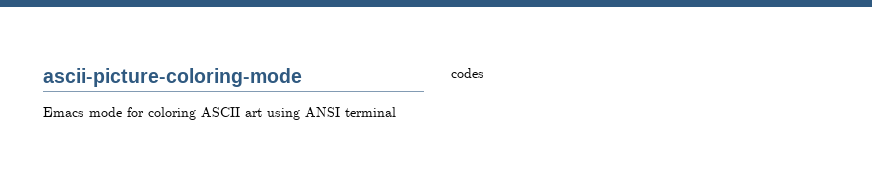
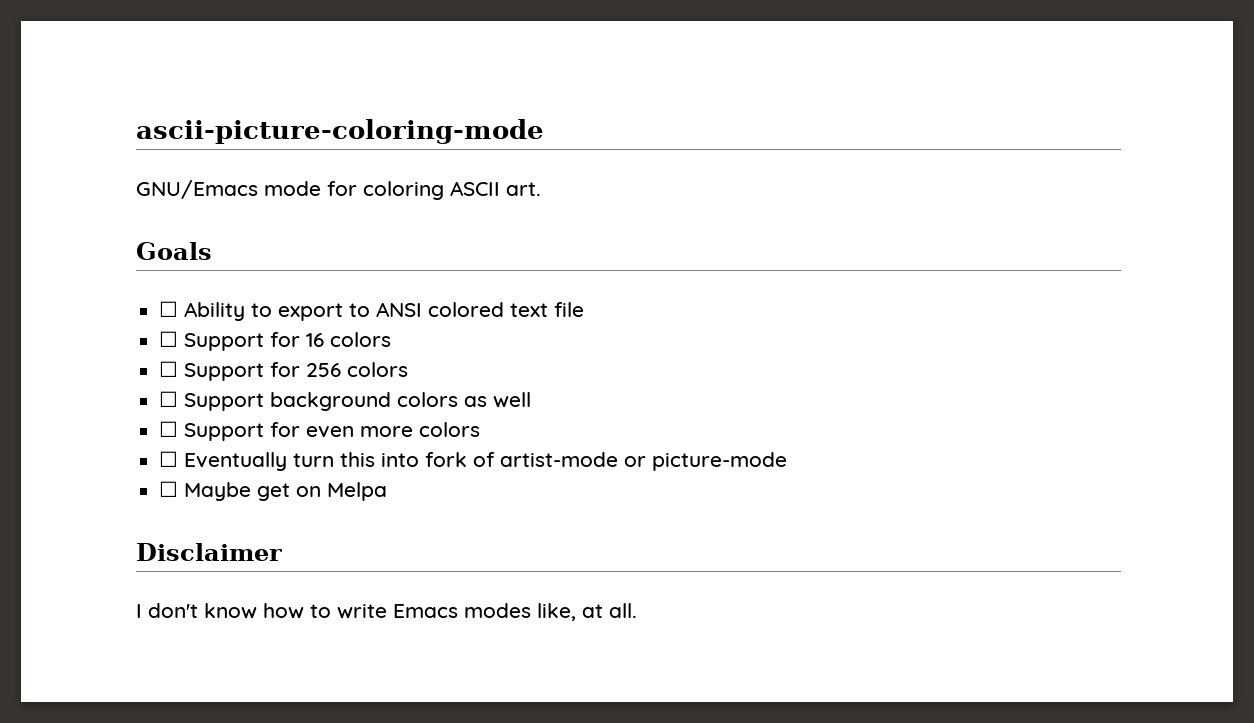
- Emacs mode for coloring ASCII art using ANSI terminal codes
+ GNU/Emacs mode for coloring ASCII art.
+ Goals
+ ☐ Ability to export to ANSI colored text file
+ ☐ Support for 16 colors
+ ☐ Support for 256 colors
+ ☐ Support background colors as well
+ ☐ Support for even more colors
+ ☐ Eventually turn this into fork of artist-mode or picture-mode
+ ☐ Maybe get on Melpa
+ Disclaimer
+ I don't know how to write Emacs modes like, at all.

